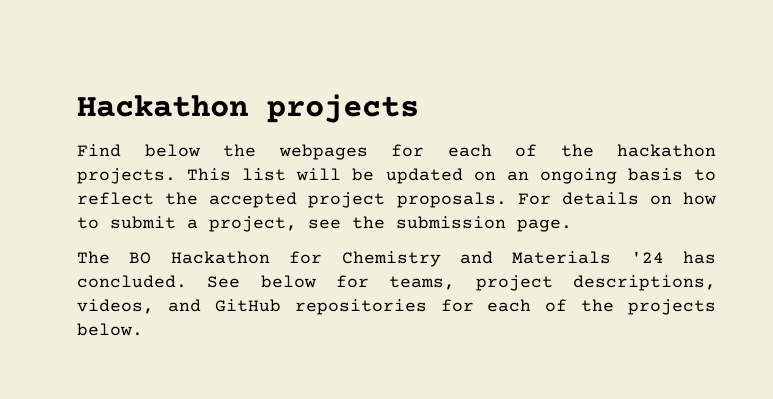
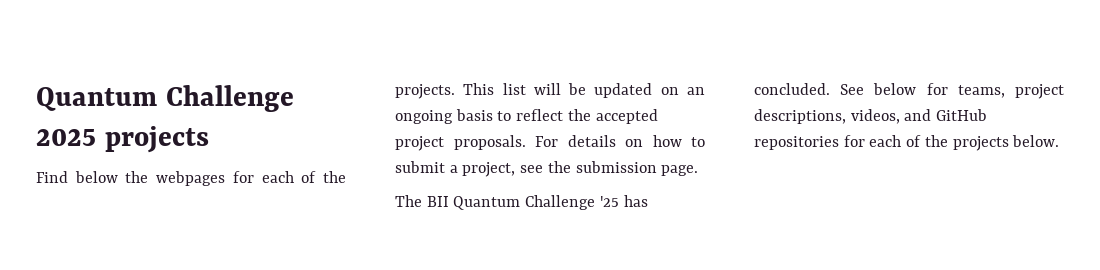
- Hackathon projects
+ Quantum Challenge 2025 projects
- Find below the webpages for each of the hackathon projects.
+ Find below the webpages for each of the projects.
- The BO Hackathon for Chemistry and Materials '24 has concluded.
+ The BII Quantum Challenge '25 has concluded.

